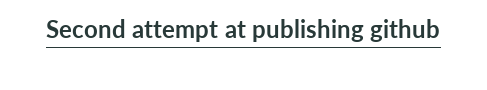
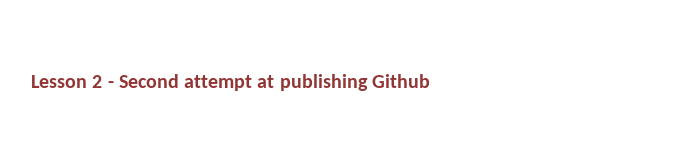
- Second attempt at publishing github
+ Lesson 2 - Second attempt at publishing Github

